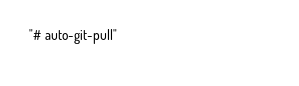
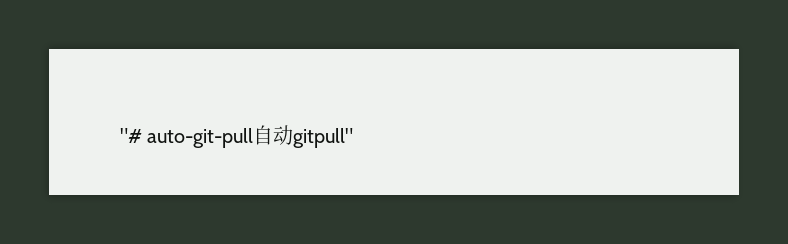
- "# auto-git-pull"
+ "# auto-git-pull自动gitpull"

